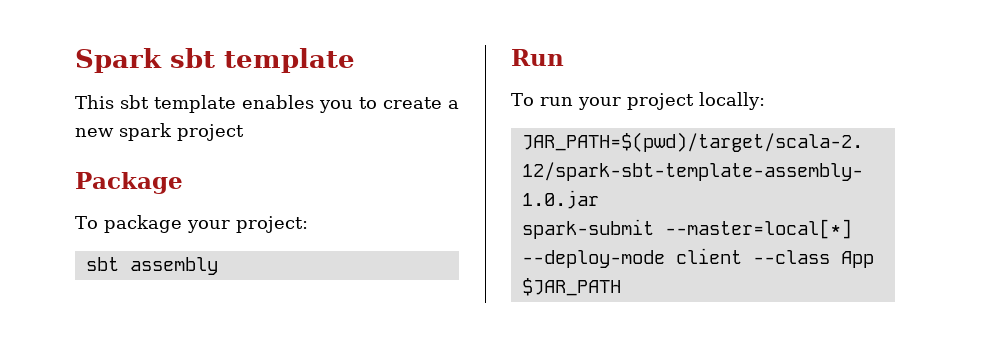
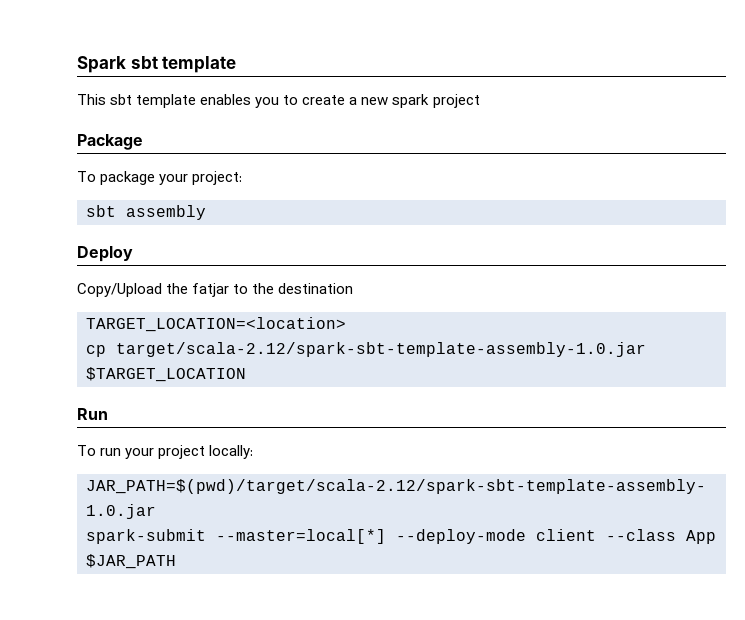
+ Deploy
+ Copy/Upload the fatjar to the destination
+ TARGET_LOCATION=<location>
+ cp target/scala-2.12/spark-sbt-template-assembly-1.0.jar $TARGET_LOCATION

